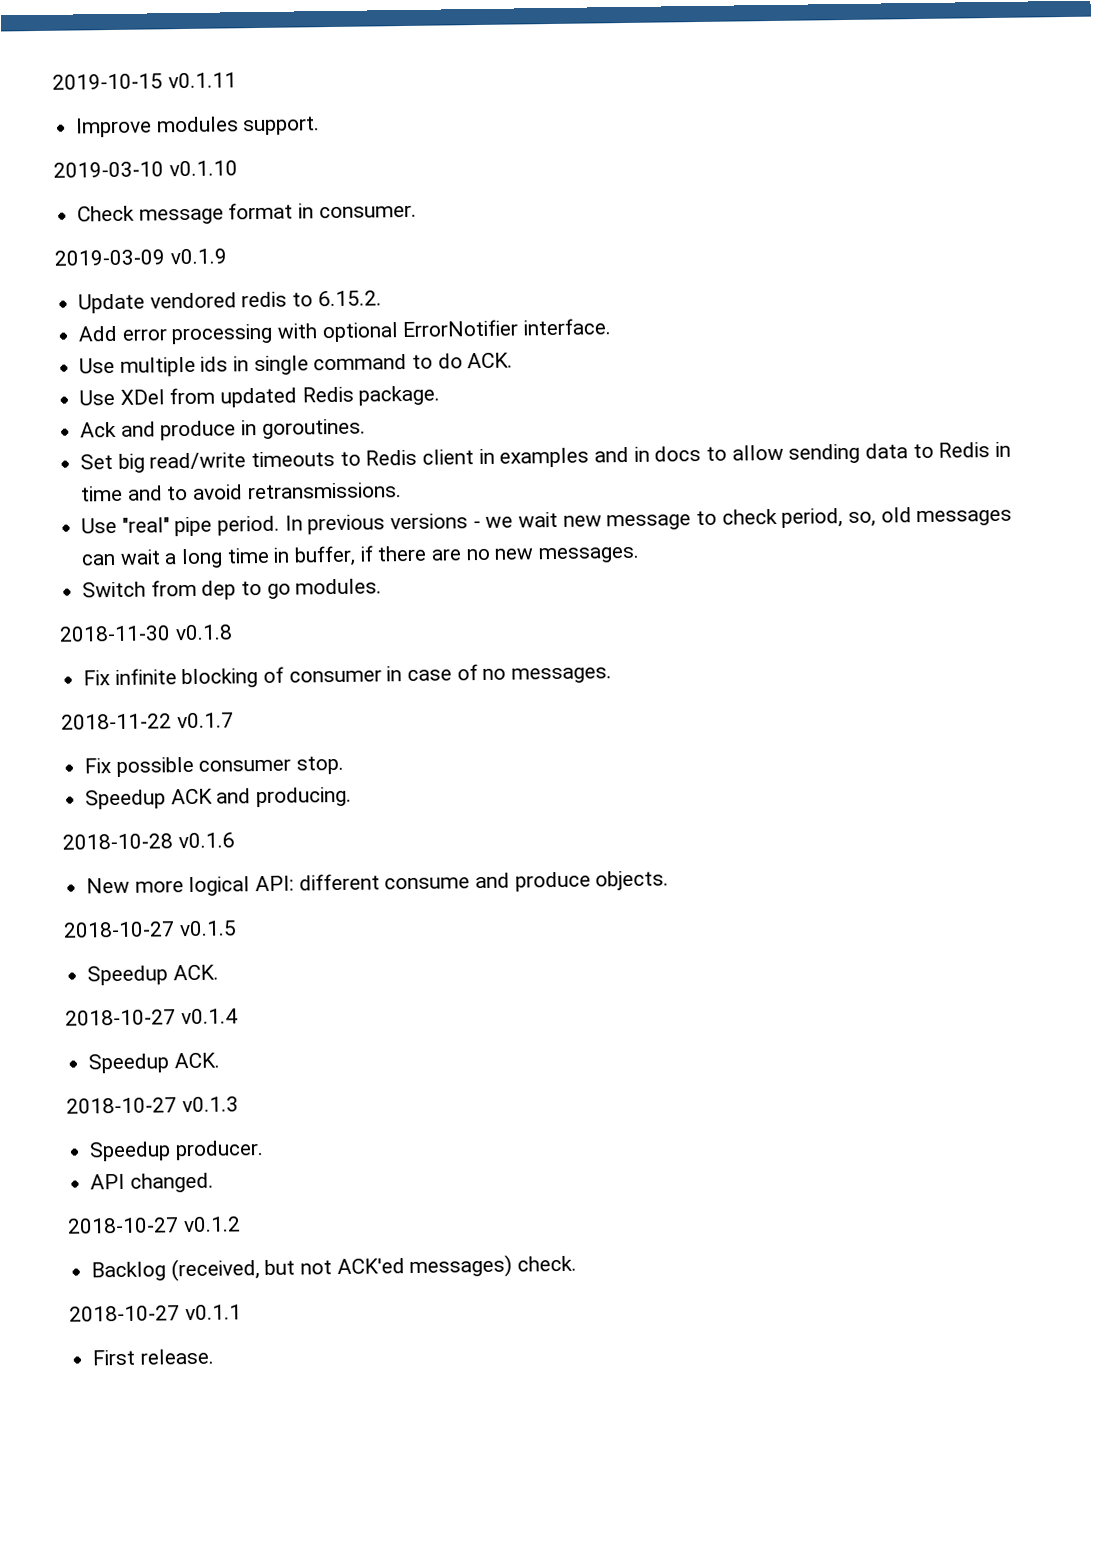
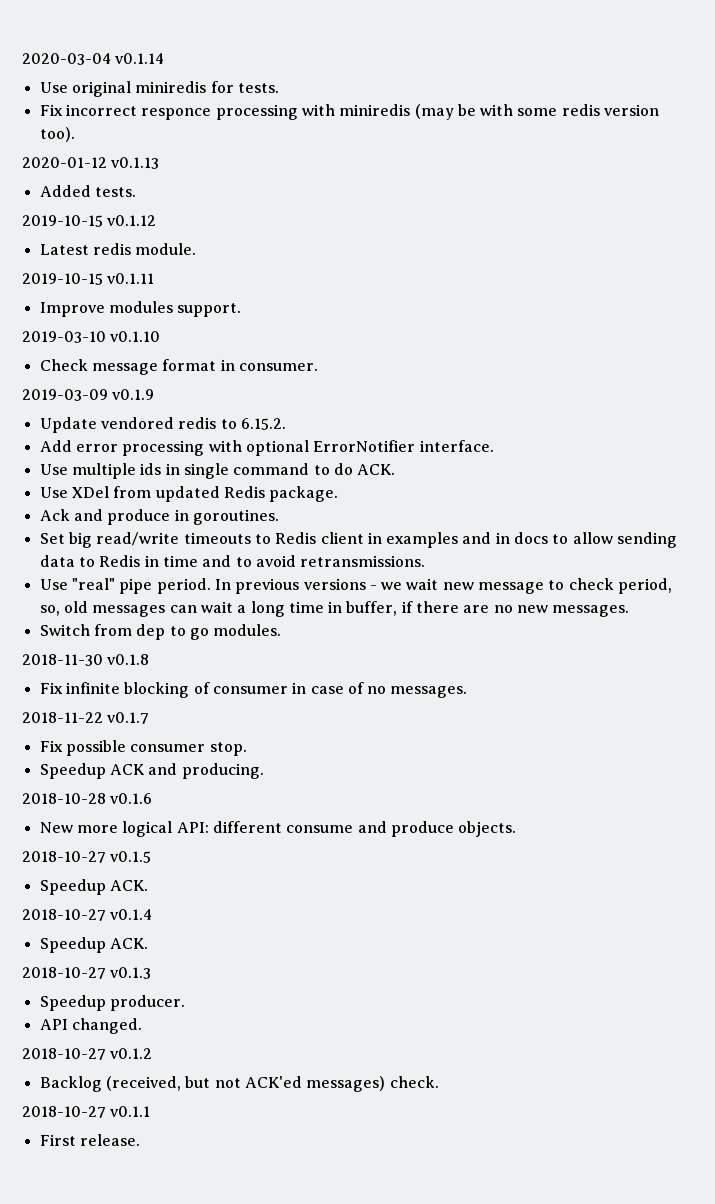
+ 2020-03-04 v0.1.14
+ Use original miniredis for tests.
+ Fix incorrect responce processing with miniredis (may be with some redis version too).
+ 2020-01-12 v0.1.13
+ Added tests.
+ 2019-10-15 v0.1.12
+ Latest redis module.

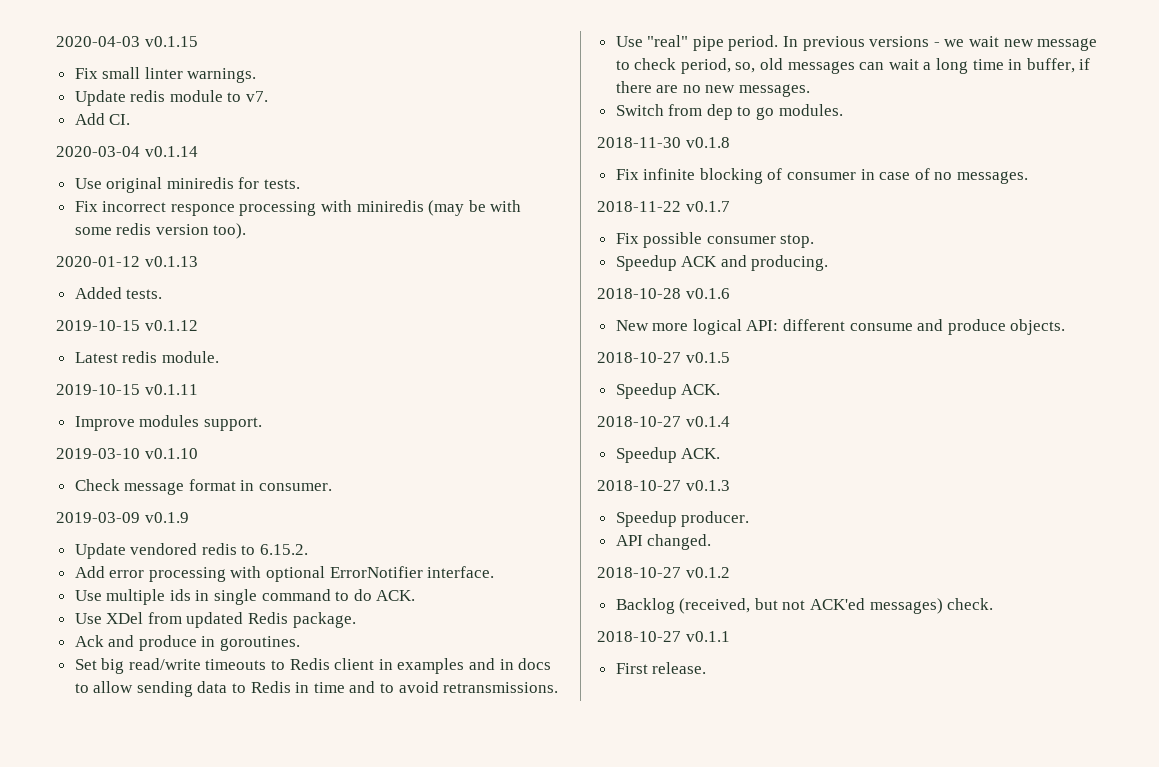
+ 2020-04-03 v0.1.15
+ Fix small linter warnings.
+ Update redis module to v7.
+ Add CI.

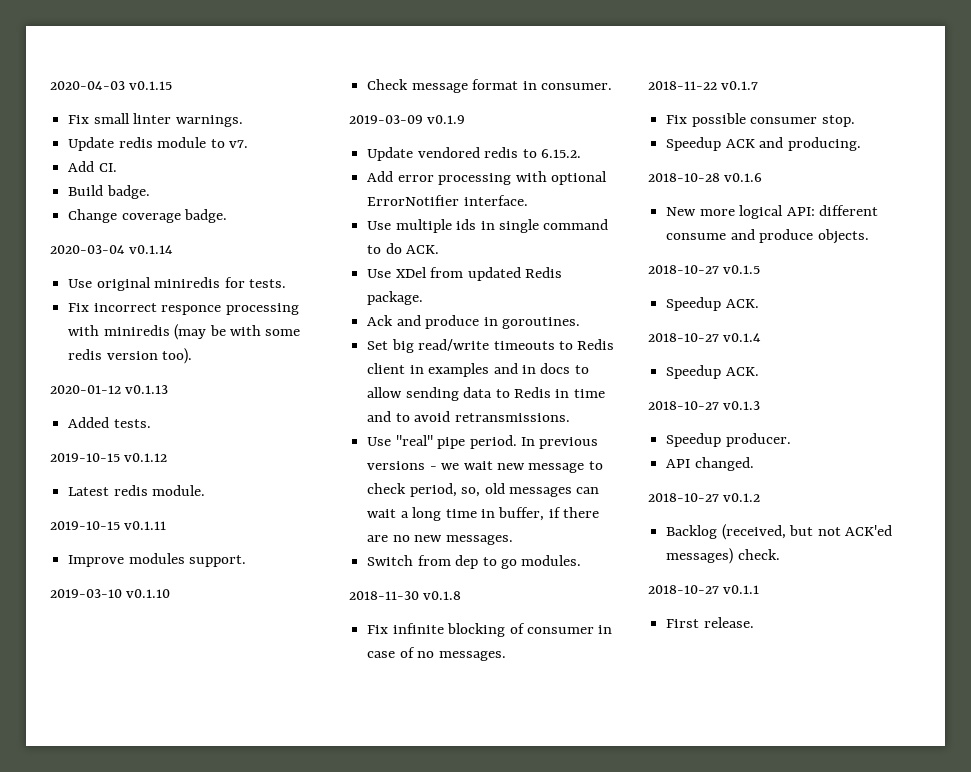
+ Build badge.
+ Change coverage badge.

